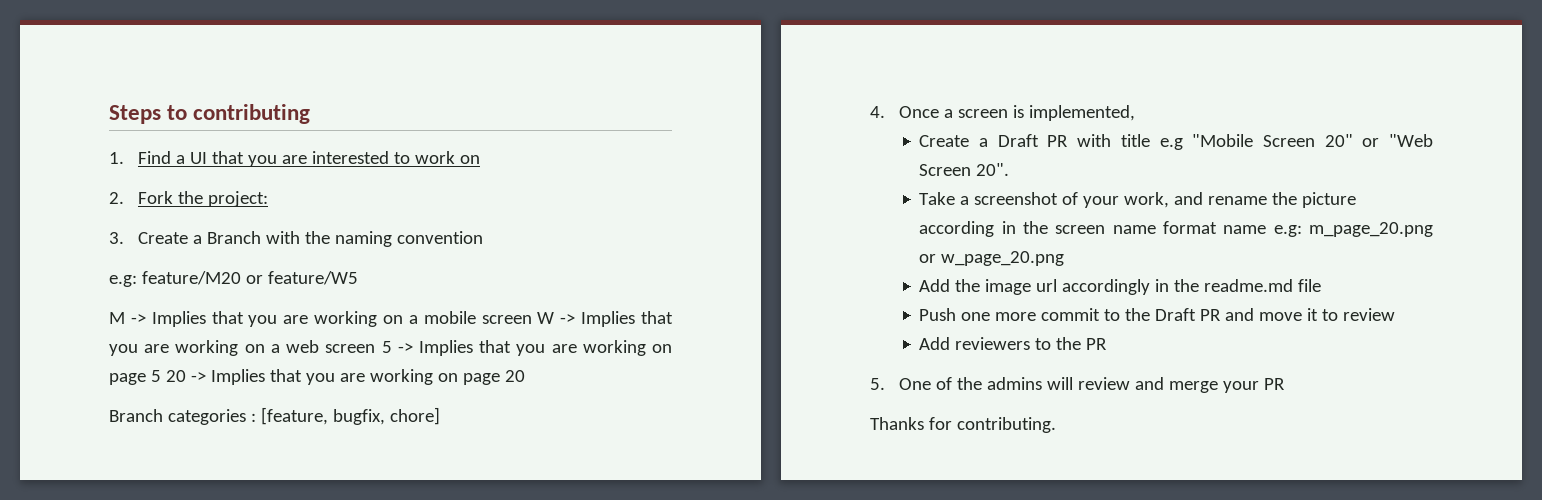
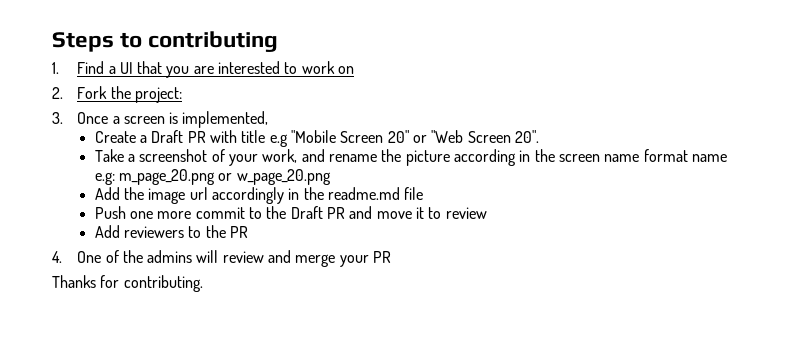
- 3. Create a Branch with the naming convention
- e.g: feature/M20 or feature/W5
- M -> Implies that you are working on a mobile screen W -> Implies that you are working on a web screen 5 -> Implies that you are working on page 5 20 -> Implies that you are working on page 20
- Branch categories : [feature, bugfix, chore]
- 4. Once a screen is implemented,
+ 3. Once a screen is implemented,
- 5. One of the admins will review and merge your PR
+ 4. One of the admins will review and merge your PR

